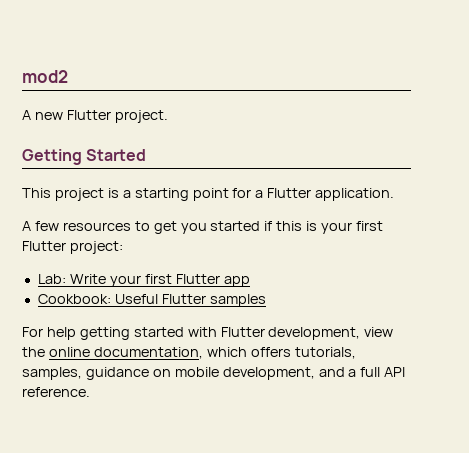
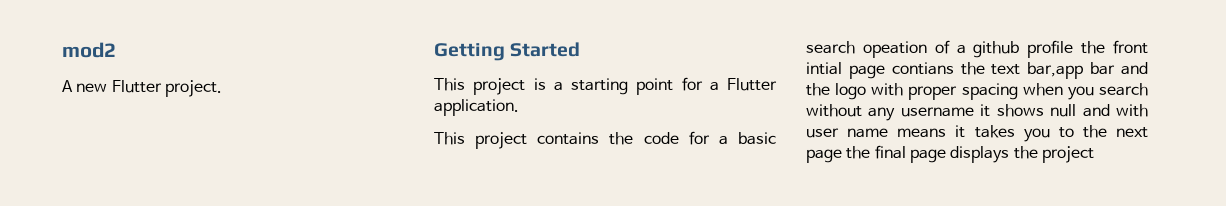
- A few resources to get you started if this is your first Flutter project:
- Lab: Write your first Flutter app
- Cookbook: Useful Flutter samples
- For help getting started with Flutter development, view the online documentation, which offers tutorials, samples, guidance on mobile development, and a full API reference.
+ This project contains the code for a basic search opeation of a github profile the front intial page contians the text bar,app bar and the logo with proper spacing when you search without any username it shows null and with user name means it takes you to the next page the final page displays the project

